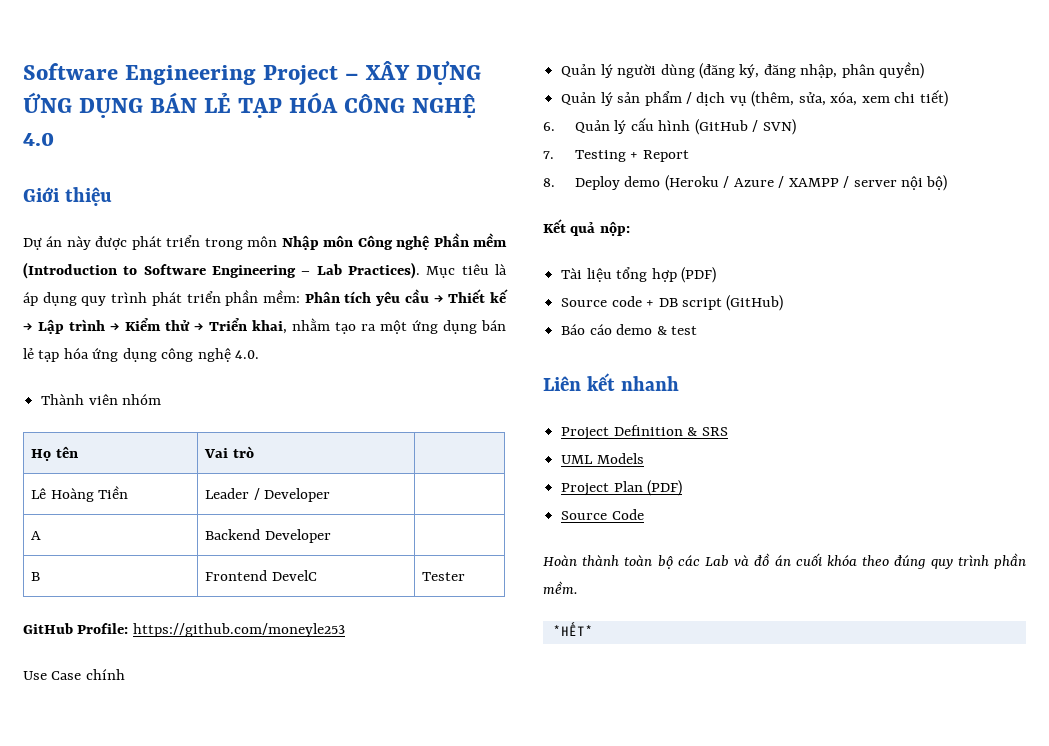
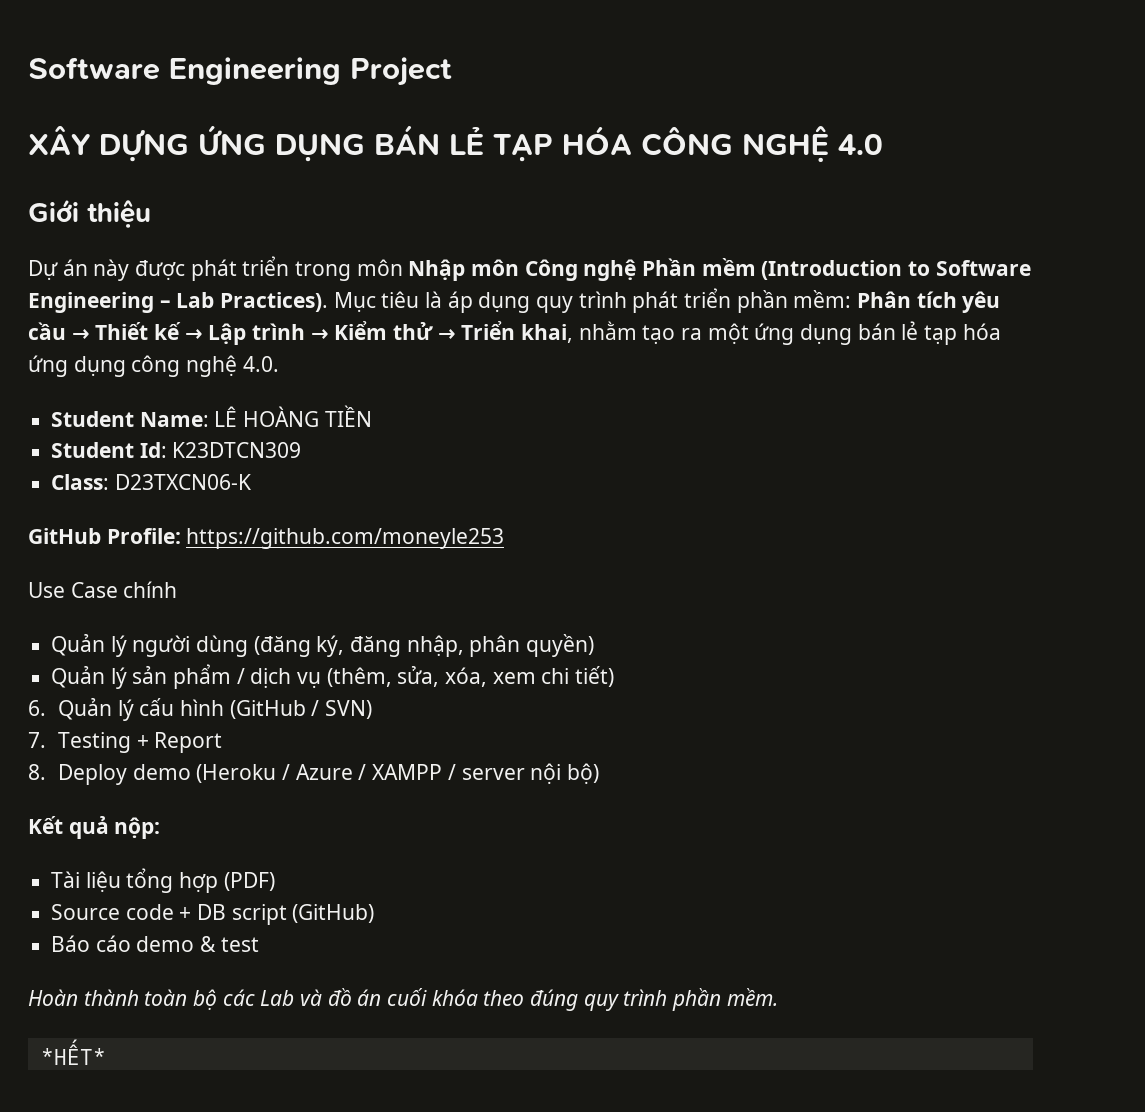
- Software Engineering Project – XÂY DỰNG ỨNG DỤNG BÁN LẺ TẠP HÓA CÔNG NGHỆ 4.0
+ Software Engineering Project
+ XÂY DỰNG ỨNG DỤNG BÁN LẺ TẠP HÓA CÔNG NGHỆ 4.0
- Thành viên nhóm
- Họ tên | Vai trò |
- Lê Hoàng Tiền | Leader / Developer |
- A | Backend Developer |
- B | Frontend DevelC | Tester
+ Student Name: LÊ HOÀNG TIỀN
+ Student Id: K23DTCN309
+ Class: D23TXCN06-K
- Liên kết nhanh
- Project Definition & SRS
- UML Models
- Project Plan (PDF)
- Source Code

